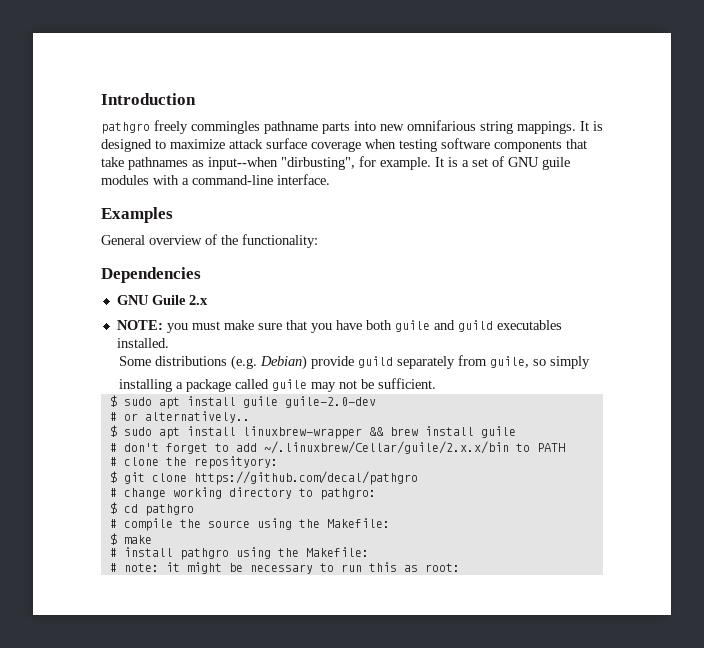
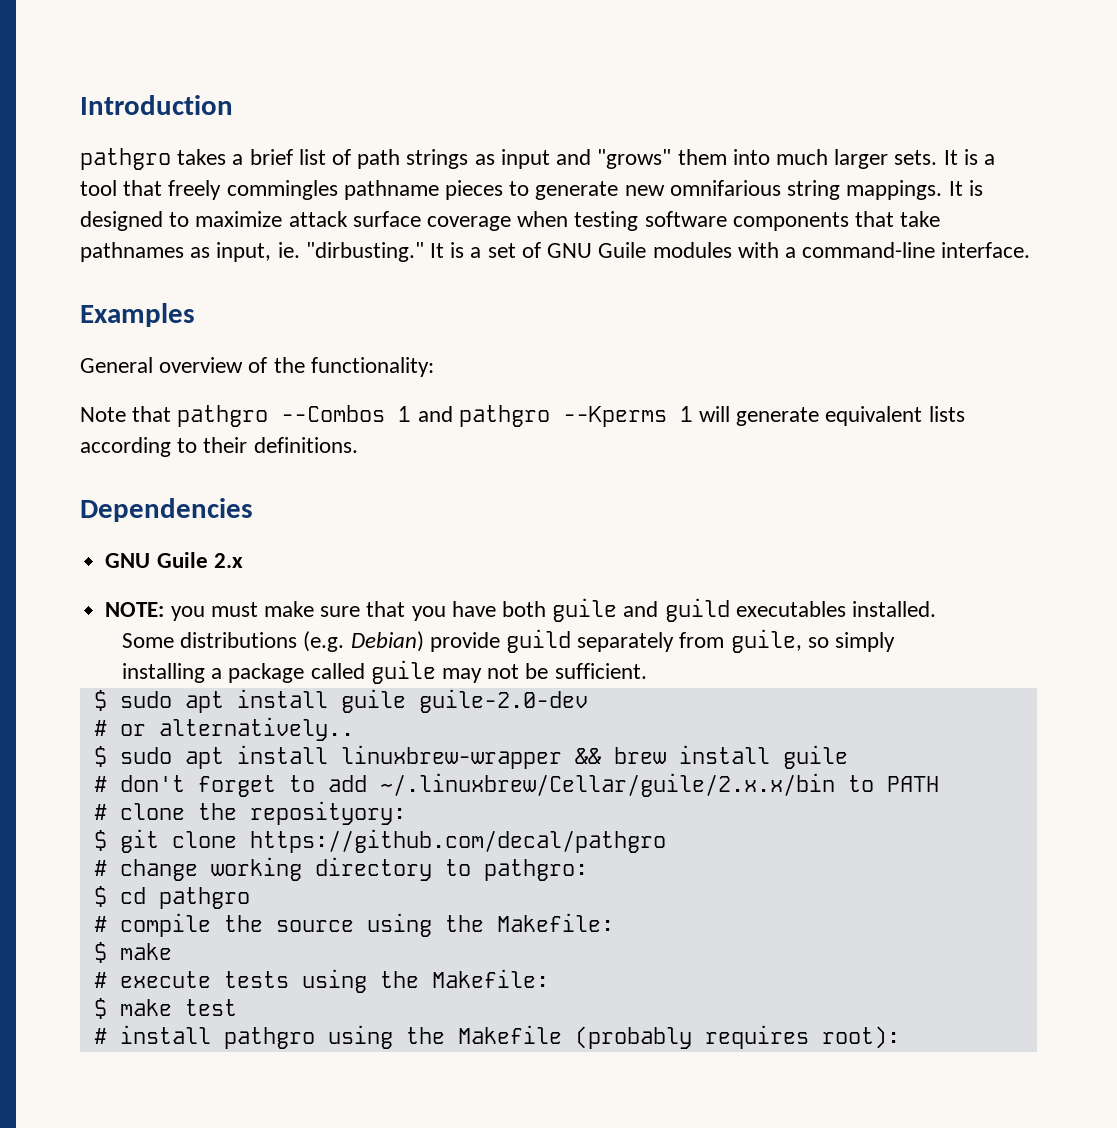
- pathgro freely commingles pathname parts into new omnifarious string mappings.
+ pathgro takes a brief list of path strings as input and "grows" them into much larger sets. It is a tool that freely commingles pathname pieces to generate new omnifarious string mappings.
- It is designed to maximize attack surface coverage when testing software components that take pathnames as input--when "dirbusting", for example.
+ It is designed to maximize attack surface coverage when testing software components that take pathnames as input, ie. "dirbusting."
- It is a set of GNU guile modules with a command-line interface.
+ It is a set of GNU Guile modules with a command-line interface.
+ Note that pathgro --Combos 1 and pathgro --Kperms 1 will generate equivalent lists according to their definitions.
+ # execute tests using the Makefile:
+ $ make test
- # install pathgro using the Makefile:
- # note: it might be necessary to run this as root:
+ # install pathgro using the Makefile (probably requires root):

